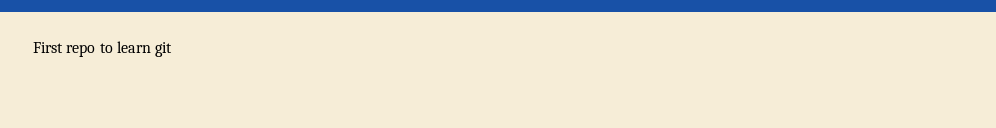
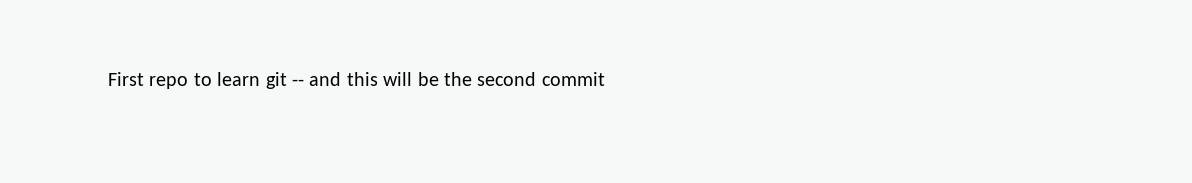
- First repo to learn git
+ First repo to learn git -- and this will be the second commit

